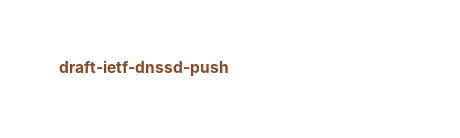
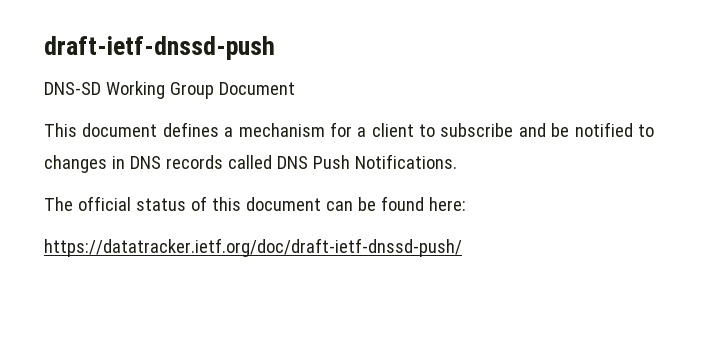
+ DNS-SD Working Group Document
+ This document defines a mechanism for a client to subscribe and be notified to changes in DNS records called DNS Push Notifications.
+ The official status of this document can be found here:
+ https://datatracker.ietf.org/doc/draft-ietf-dnssd-push/

